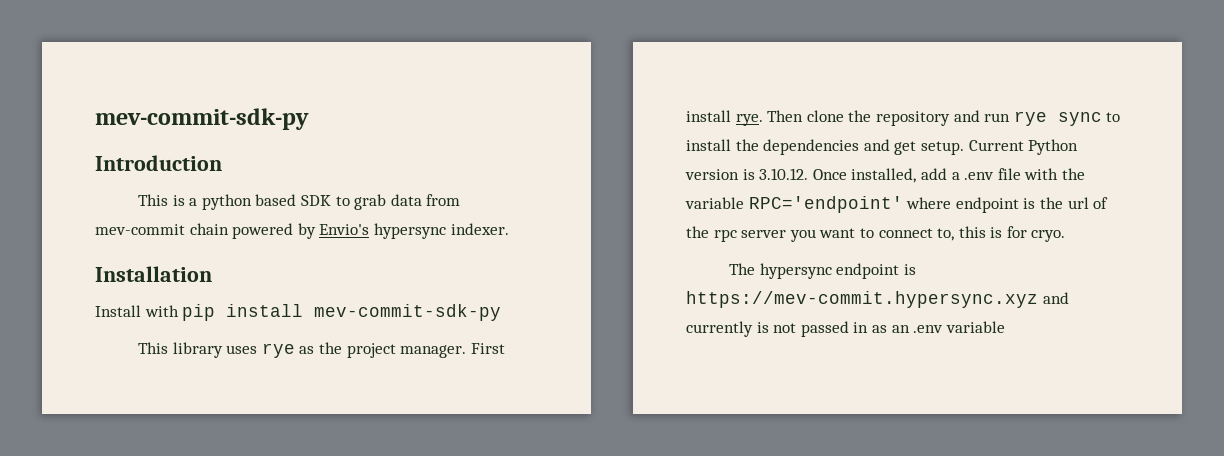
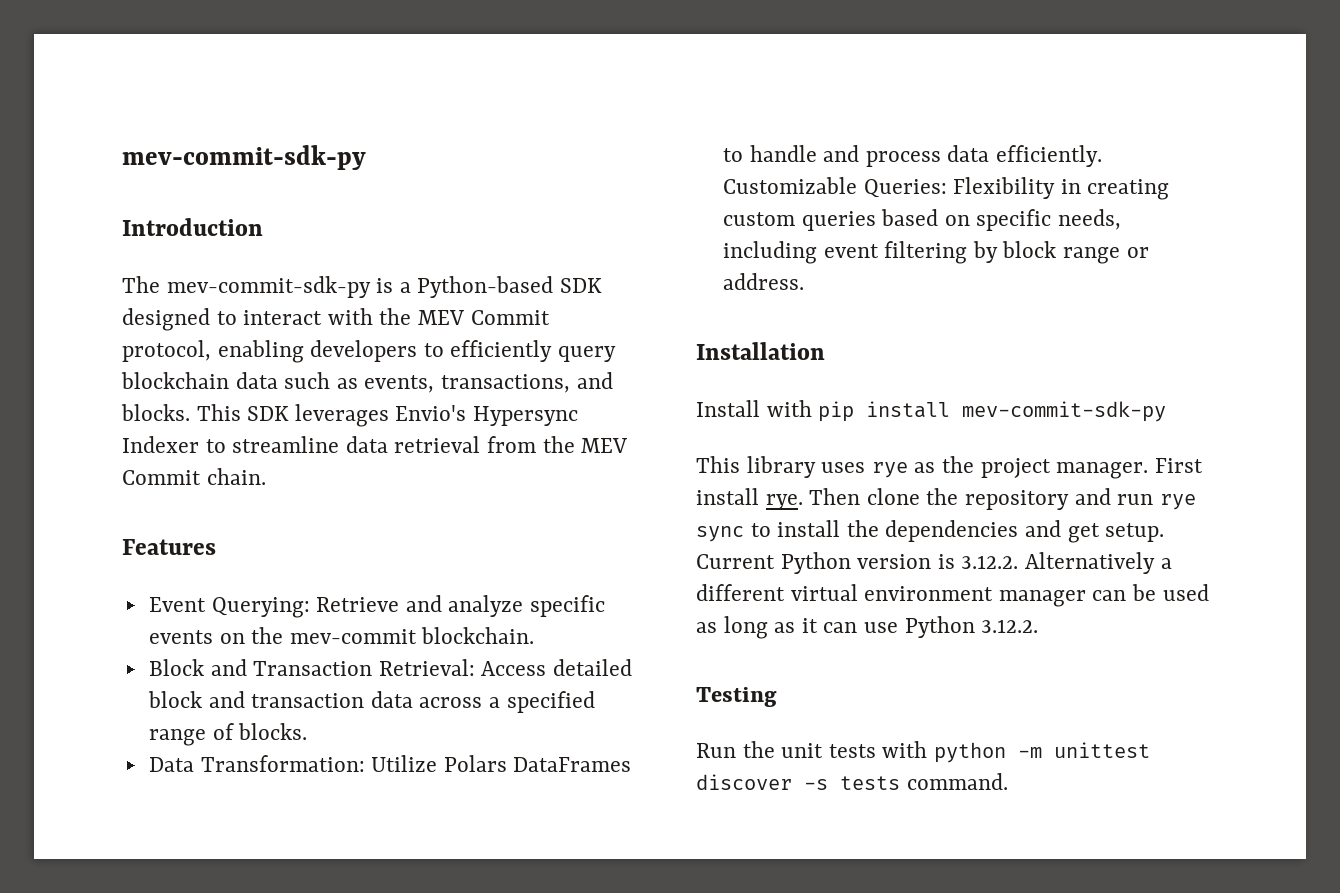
- This is a python based SDK to grab data from mev-commit chain powered by Envio's hypersync indexer.
+ The mev-commit-sdk-py is a Python-based SDK designed to interact with the MEV Commit protocol, enabling developers to efficiently query blockchain data such as events, transactions, and blocks. This SDK leverages Envio's Hypersync Indexer to streamline data retrieval from the MEV Commit chain.
+ Features
+ Event Querying: Retrieve and analyze specific events on the mev-commit blockchain.
+ Block and Transaction Retrieval: Access detailed block and transaction data across a specified range of blocks.
+ Data Transformation: Utilize Polars DataFrames to handle and process data efficiently. Customizable Queries: Flexibility in creating custom queries based on specific needs, including event filtering by block range or address.
- Current Python version is 3.10.12. Once installed, add a .env file with the variable RPC='endpoint' where endpoint is the url of the rpc server you want to connect to, this is for cryo.
- The hypersync endpoint is https://mev-commit.hypersync.xyz and currently is not passed in as an .env variable
+ Current Python version is 3.12.2. Alternatively a different virtual environment manager can be used as long as it can use Python 3.12.2.
+ Testing
+ Run the unit tests with python -m unittest discover -s tests command.

